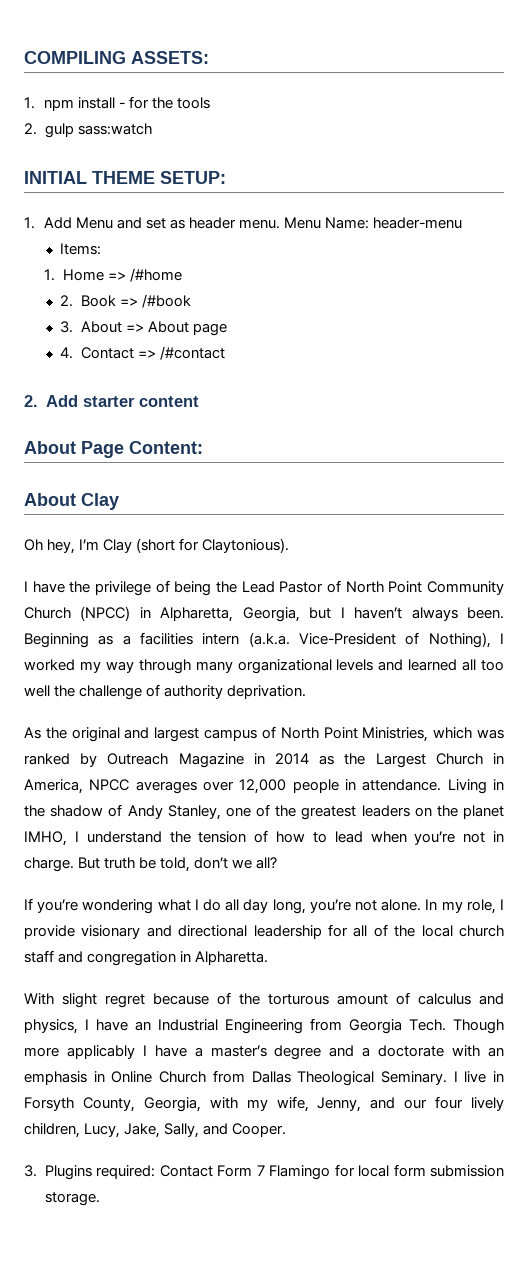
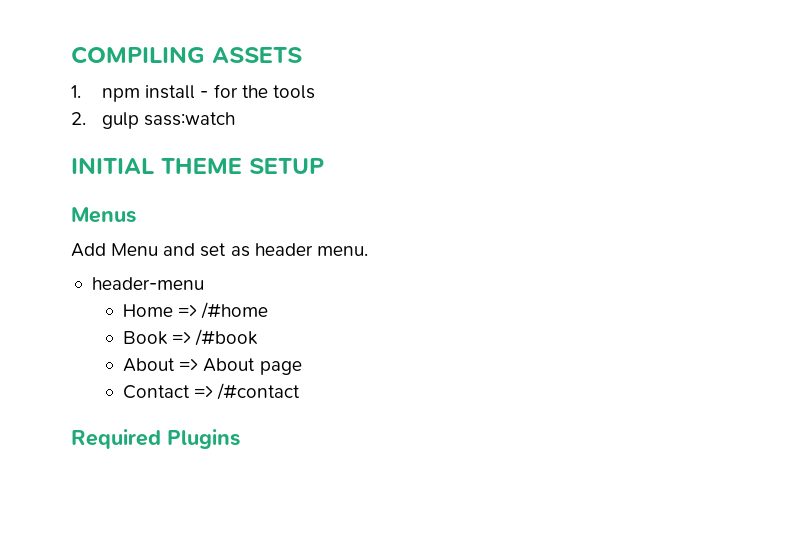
- COMPILING ASSETS:
+ COMPILING ASSETS
- INITIAL THEME SETUP:
- 1. Add Menu and set as header menu. Menu Name: header-menu
+ INITIAL THEME SETUP
+ Menus
+ Add Menu and set as header menu.
+ header-menu
- Items:
- 1. Home => /#home
+ Home => /#home
- 2. Book => /#book
+ Book => /#book
- 3. About => About page
+ About => About page
- 4. Contact => /#contact
+ Contact => /#contact
- 2. Add starter content
- About Page Content:
- About Clay
- Oh hey, I’m Clay (short for Claytonious).
- I have the privilege of being the Lead Pastor of North Point Community Church (NPCC) in Alpharetta, Georgia, but I haven’t always been. Beginning as a facilities intern (a.k.a. Vice-President of Nothing), I worked my way through many organizational levels and learned all too well the challenge of authority deprivation.
- As the original and largest campus of North Point Ministries, which was ranked by Outreach Magazine in 2014 as the Largest Church in America, NPCC averages over 12,000 people in attendance. Living in the shadow of Andy Stanley, one of the greatest leaders on the planet IMHO, I understand the tension of how to lead when you’re not in charge. But truth be told, don’t we all?
- If you’re wondering what I do all day long, you’re not alone. In my role, I provide visionary and directional leadership for all of the local church staff and congregation in Alpharetta.
- With slight regret because of the torturous amount of calculus and physics, I have an Industrial Engineering from Georgia Tech. Though more applicably I have a master’s degree and a doctorate with an emphasis in Online Church from Dallas Theological Seminary. I live in Forsyth County, Georgia, with my wife, Jenny, and our four lively children, Lucy, Jake, Sally, and Cooper.
- 3. Plugins required: Contact Form 7 Flamingo for local form submission storage.
+ Required Plugins

